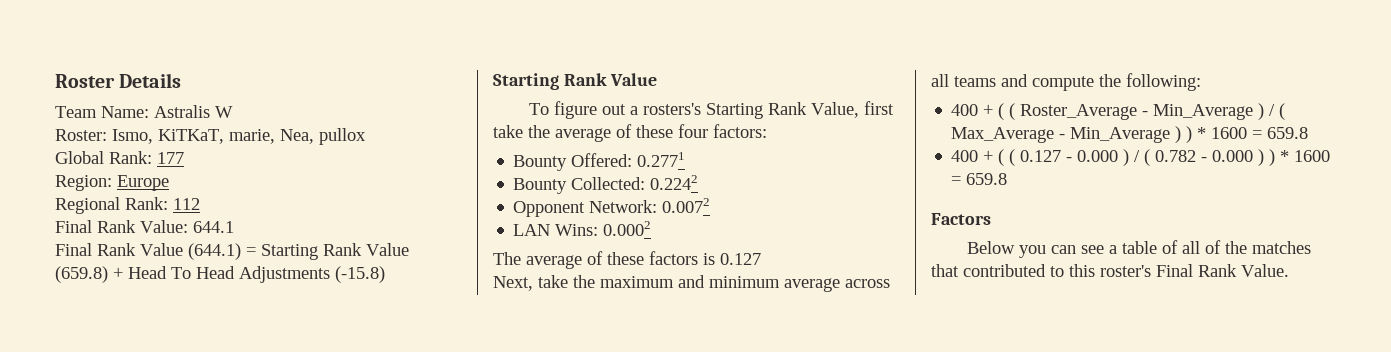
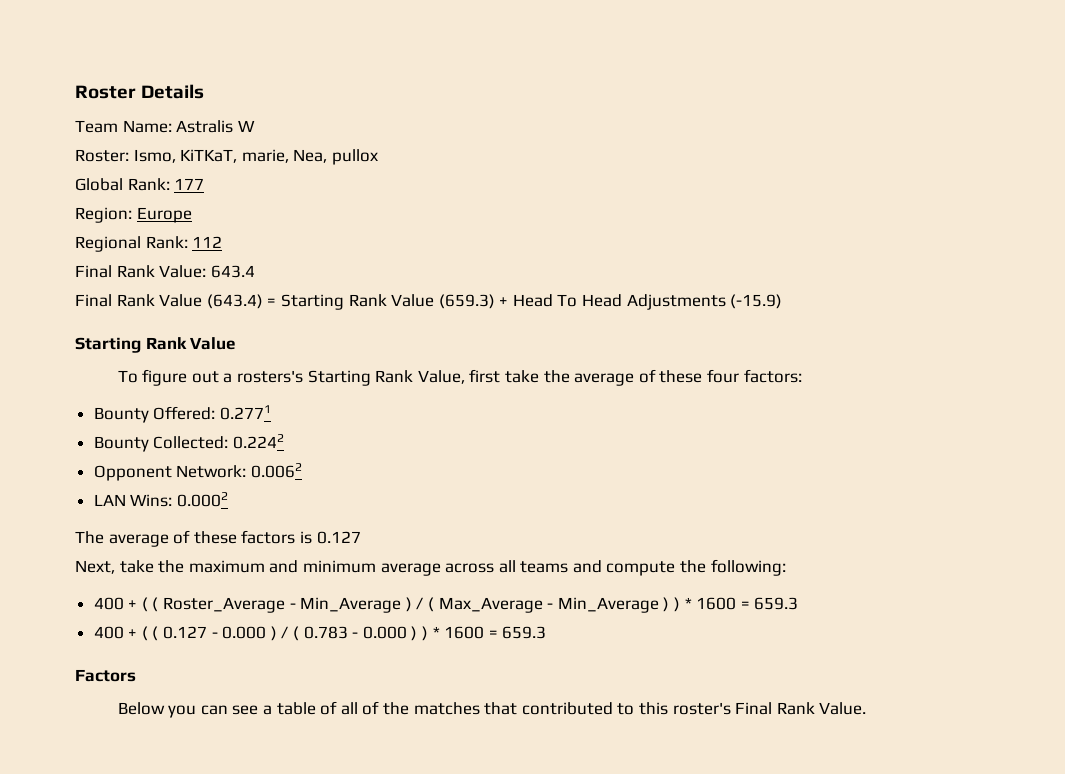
- Final Rank Value: 644.1
+ Final Rank Value: 643.4
- Final Rank Value (644.1) = Starting Rank Value (659.8) + Head To Head Adjustments (-15.8)
+ Final Rank Value (643.4) = Starting Rank Value (659.3) + Head To Head Adjustments (-15.9)
- Opponent Network: 0.0072
+ Opponent Network: 0.0062
- 400 + ( ( Roster_Average - Min_Average ) / ( Max_Average - Min_Average ) ) * 1600 = 659.8
+ 400 + ( ( Roster_Average - Min_Average ) / ( Max_Average - Min_Average ) ) * 1600 = 659.3
- 400 + ( ( 0.127 - 0.000 ) / ( 0.782 - 0.000 ) ) * 1600 = 659.8
+ 400 + ( ( 0.127 - 0.000 ) / ( 0.783 - 0.000 ) ) * 1600 = 659.3

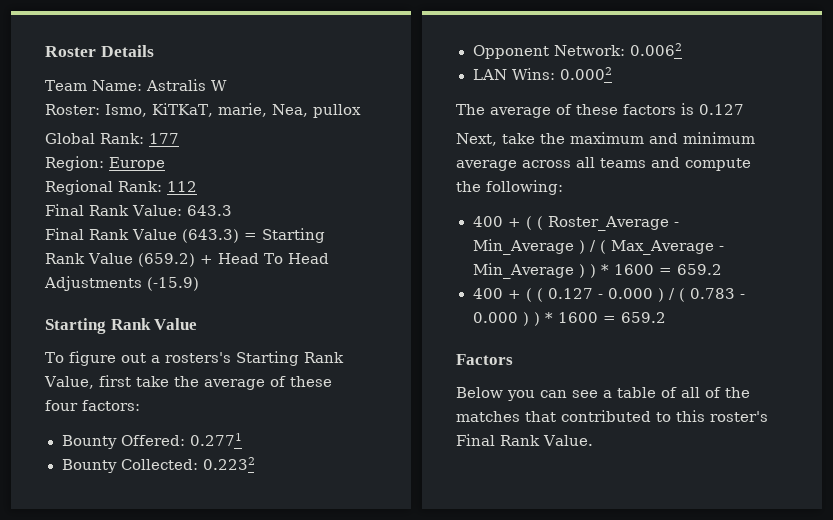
- Final Rank Value: 643.4
+ Final Rank Value: 643.3
- Final Rank Value (643.4) = Starting Rank Value (659.3) + Head To Head Adjustments (-15.9)
+ Final Rank Value (643.3) = Starting Rank Value (659.2) + Head To Head Adjustments (-15.9)
- Bounty Collected: 0.2242
+ Bounty Collected: 0.2232
- 400 + ( ( Roster_Average - Min_Average ) / ( Max_Average - Min_Average ) ) * 1600 = 659.3
+ 400 + ( ( Roster_Average - Min_Average ) / ( Max_Average - Min_Average ) ) * 1600 = 659.2
- 400 + ( ( 0.127 - 0.000 ) / ( 0.783 - 0.000 ) ) * 1600 = 659.3
+ 400 + ( ( 0.127 - 0.000 ) / ( 0.783 - 0.000 ) ) * 1600 = 659.2

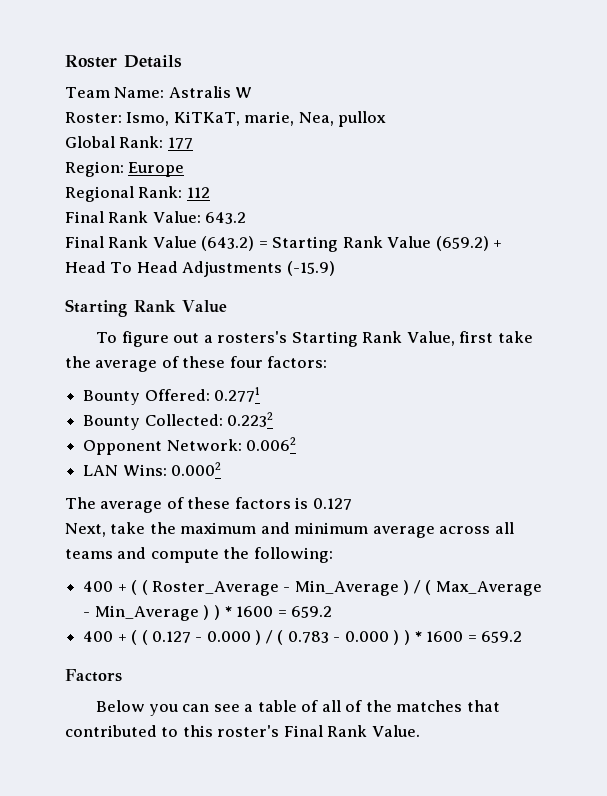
- Final Rank Value: 643.3
+ Final Rank Value: 643.2
- Final Rank Value (643.3) = Starting Rank Value (659.2) + Head To Head Adjustments (-15.9)
+ Final Rank Value (643.2) = Starting Rank Value (659.2) + Head To Head Adjustments (-15.9)

